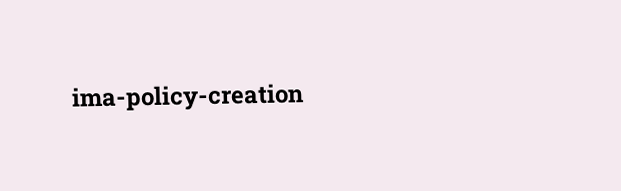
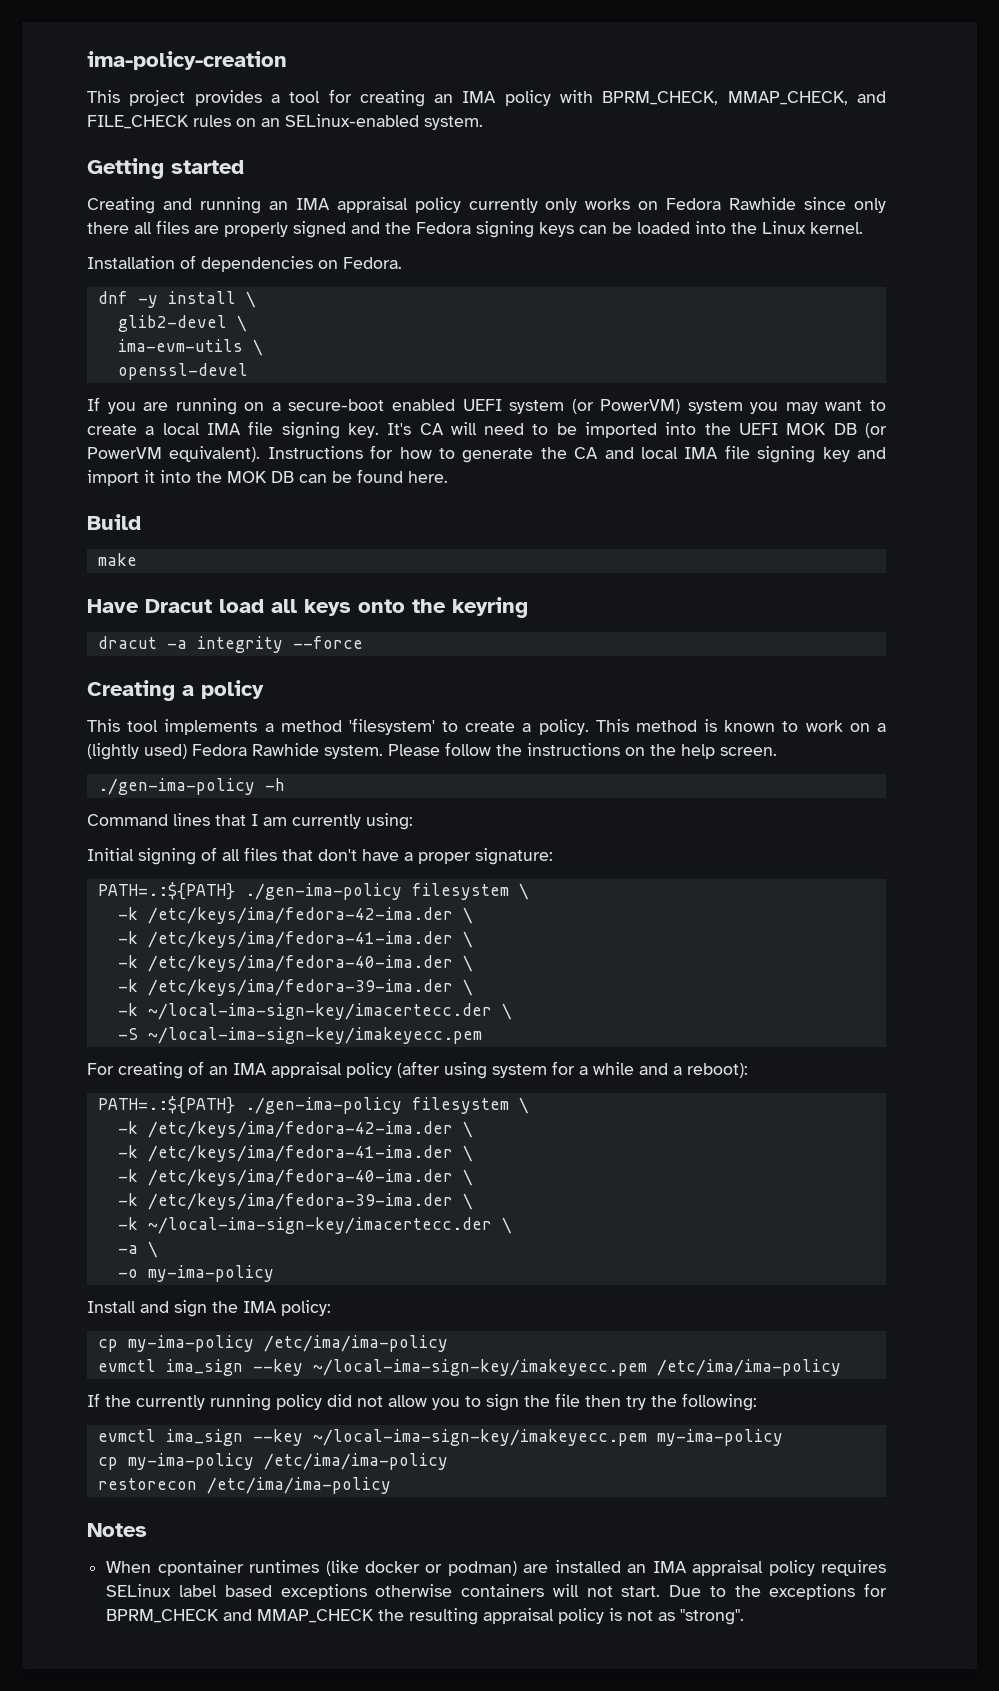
+ This project provides a tool for creating an IMA policy with BPRM_CHECK, MMAP_CHECK, and FILE_CHECK rules on an SELinux-enabled system.
+ Getting started
+ Creating and running an IMA appraisal policy currently only works on Fedora Rawhide since only there all files are properly signed and the Fedora signing keys can be loaded into the Linux kernel.
+ Installation of dependencies on Fedora.
+ dnf -y install \
+ glib2-devel \
+ ima-evm-utils \
+ openssl-devel
+ If you are running on a secure-boot enabled UEFI system (or PowerVM) system you may want to create a local IMA file signing key. It's CA will need to be imported into the UEFI MOK DB (or PowerVM equivalent). Instructions for how to generate the CA and local IMA file signing key and import it into the MOK DB can be found here.
+ Build
+ make
+ Have Dracut load all keys onto the keyring
+ dracut -a integrity --force
+ Creating a policy
+ This tool implements a method 'filesystem' to create a policy. This method is known to work on a (lightly used) Fedora Rawhide system. Please follow the instructions on the help screen.
+ ./gen-ima-policy -h
+ Command lines that I am currently using:
+ Initial signing of all files that don't have a proper signature:
+ PATH=.:${PATH} ./gen-ima-policy filesystem \
+ -k /etc/keys/ima/fedora-42-ima.der \
+ -k /etc/keys/ima/fedora-41-ima.der \
+ -k /etc/keys/ima/fedora-40-ima.der \
+ -k /etc/keys/ima/fedora-39-ima.der \
+ -k ~/local-ima-sign-key/imacertecc.der \
+ -S ~/local-ima-sign-key/imakeyecc.pem
+ For creating of an IMA appraisal policy (after using system for a while and a reboot):
+ PATH=.:${PATH} ./gen-ima-policy filesystem \
+ -k /etc/keys/ima/fedora-42-ima.der \
+ -k /etc/keys/ima/fedora-41-ima.der \
+ -k /etc/keys/ima/fedora-40-ima.der \
+ -k /etc/keys/ima/fedora-39-ima.der \
+ -k ~/local-ima-sign-key/imacertecc.der \
+ -a \
+ -o my-ima-policy
+ Install and sign the IMA policy:
+ cp my-ima-policy /etc/ima/ima-policy
+ evmctl ima_sign --key ~/local-ima-sign-key/imakeyecc.pem /etc/ima/ima-policy
+ If the currently running policy did not allow you to sign the file then try the following:
+ evmctl ima_sign --key ~/local-ima-sign-key/imakeyecc.pem my-ima-policy
+ cp my-ima-policy /etc/ima/ima-policy
+ restorecon /etc/ima/ima-policy
+ Notes
+ When cpontainer runtimes (like docker or podman) are installed an IMA appraisal policy requires SELinux label based exceptions otherwise containers will not start. Due to the exceptions for BPRM_CHECK and MMAP_CHECK the resulting appraisal policy is not as "strong".

